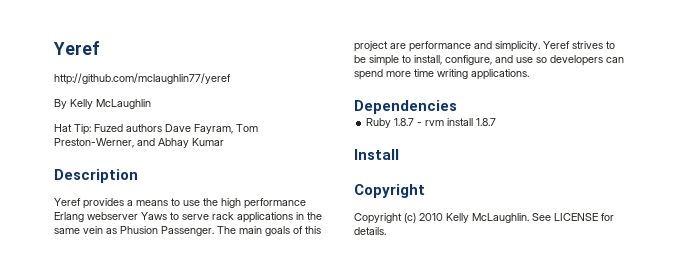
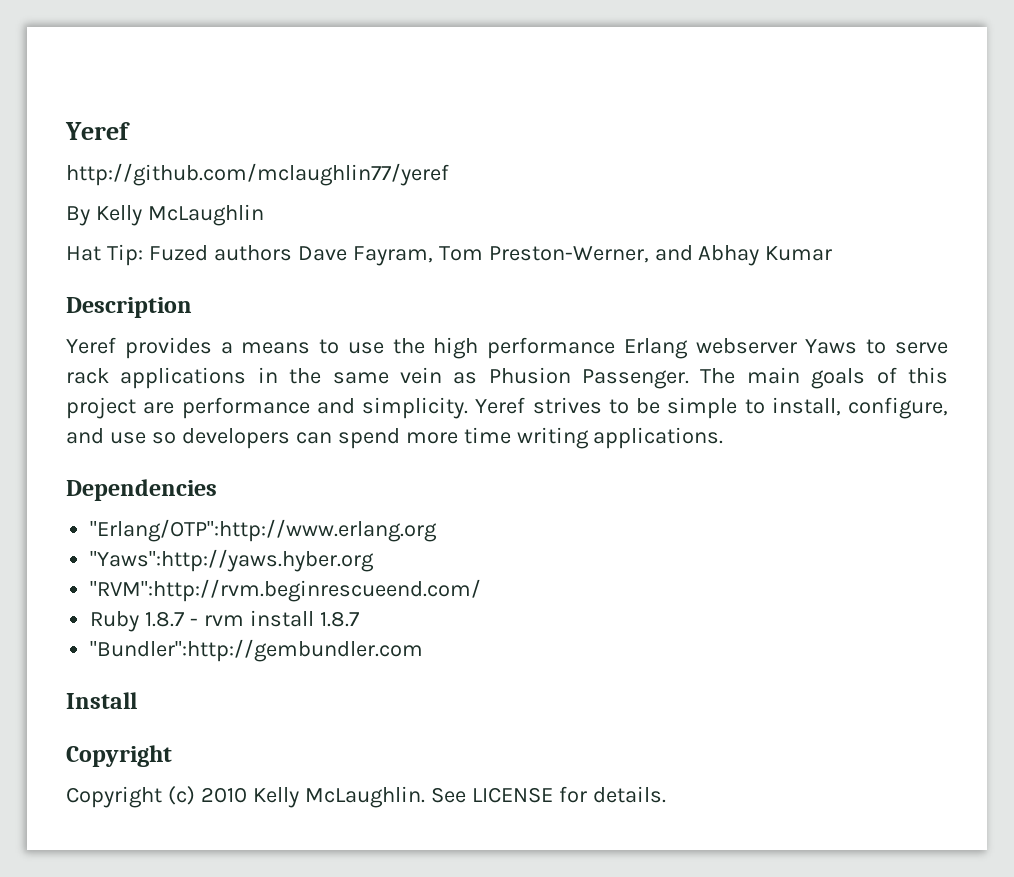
+ "Erlang/OTP":http://www.erlang.org
+ "Yaws":http://yaws.hyber.org
+ "RVM":http://rvm.beginrescueend.com/
+ "Bundler":http://gembundler.com

